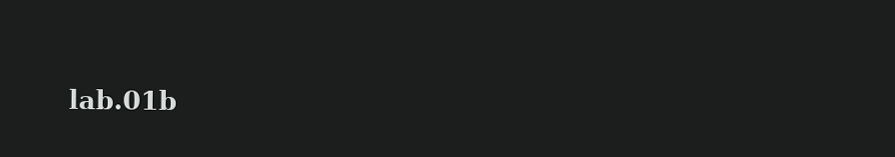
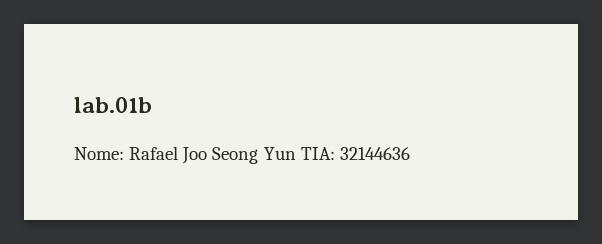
+ Nome: Rafael Joo Seong Yun TIA: 32144636

